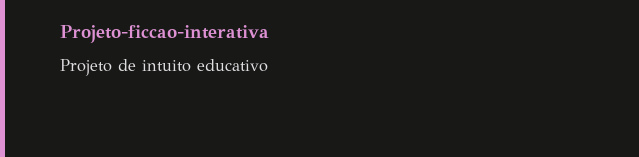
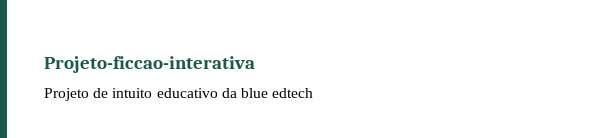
- Projeto de intuito educativo
+ Projeto de intuito educativo da blue edtech

